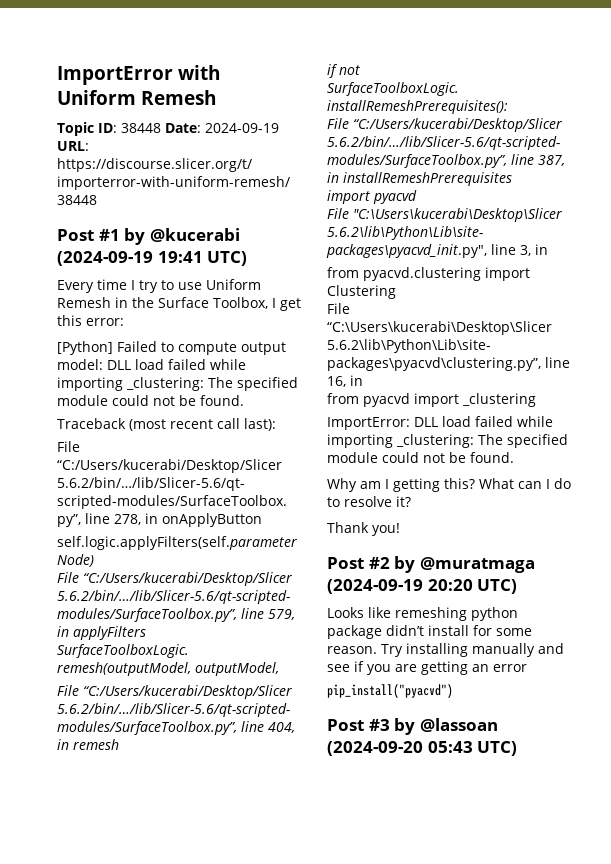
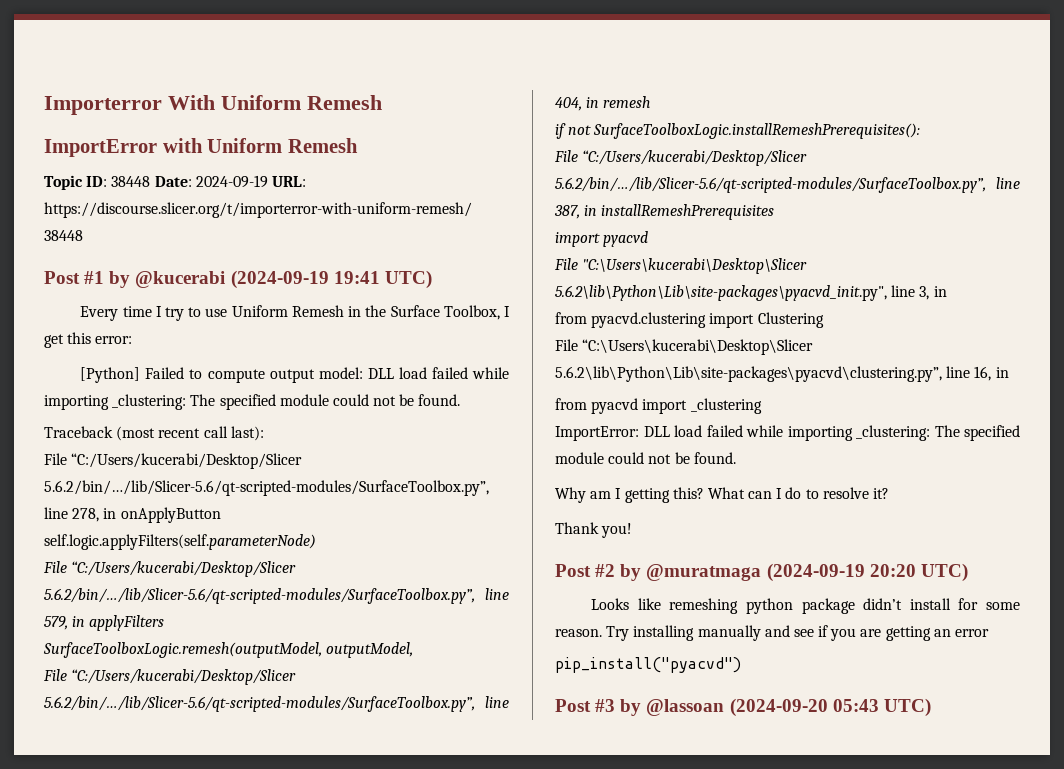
+ Importerror With Uniform Remesh

